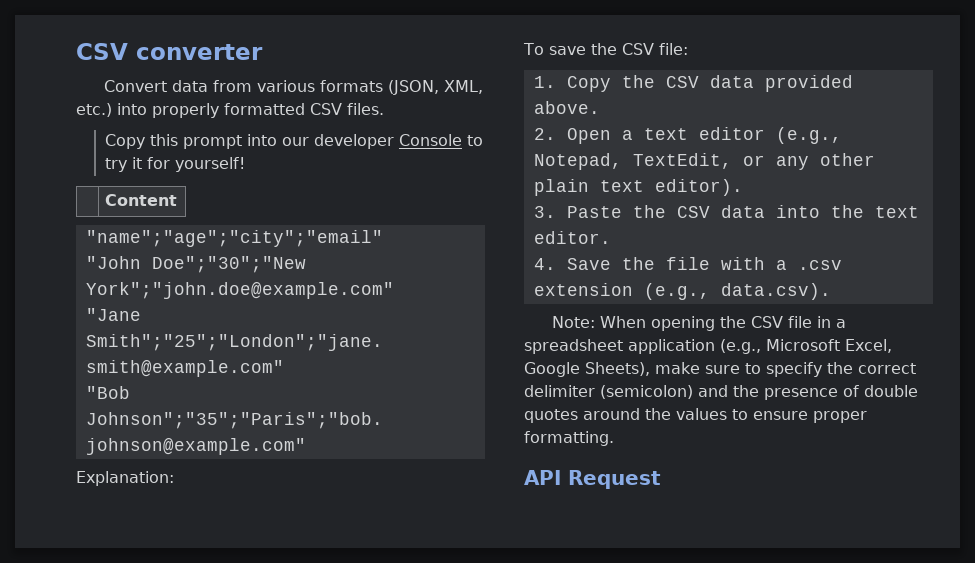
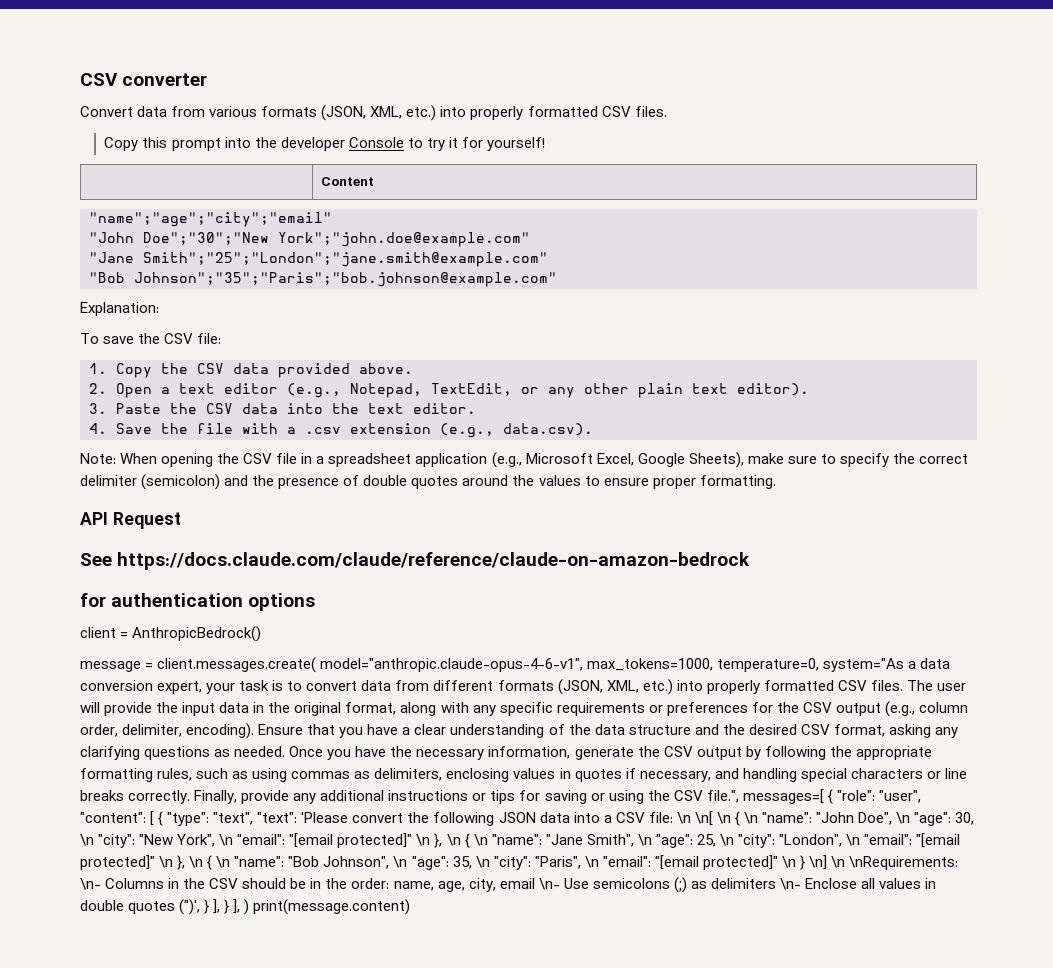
- Copy this prompt into our developer Console to try it for yourself!
+ Copy this prompt into the developer Console to try it for yourself!
+ See https://docs.claude.com/claude/reference/claude-on-amazon-bedrock
+ for authentication options
+ client = AnthropicBedrock()
+ message = client.messages.create( model="anthropic.claude-opus-4-6-v1", max_tokens=1000, temperature=0, system="As a data conversion expert, your task is to convert data from different formats (JSON, XML, etc.) into properly formatted CSV files. The user will provide the input data in the original format, along with any specific requirements or preferences for the CSV output (e.g., column order, delimiter, encoding). Ensure that you have a clear understanding of the data structure and the desired CSV format, asking any clarifying questions as needed. Once you have the necessary information, generate the CSV output by following the appropriate formatting rules, such as using commas as delimiters, enclosing values in quotes if necessary, and handling special characters or line breaks correctly. Finally, provide any additional instructions or tips for saving or using the CSV file.", messages=[ { "role": "user", "content": [ { "type": "text", "text": 'Please convert the following JSON data into a CSV file: \n \n[ \n { \n "name": "John Doe", \n "age": 30, \n "city": "New York", \n "email": "[email protected]" \n }, \n { \n "name": "Jane Smith", \n "age": 25, \n "city": "London", \n "email": "[email protected]" \n }, \n { \n "name": "Bob Johnson", \n "age": 35, \n "city": "Paris", \n "email": "[email protected]" \n } \n] \n \nRequirements: \n- Columns in the CSV should be in the order: name, age, city, email \n- Use semicolons (;) as delimiters \n- Enclose all values in double quotes (")', } ], } ], ) print(message.content)

